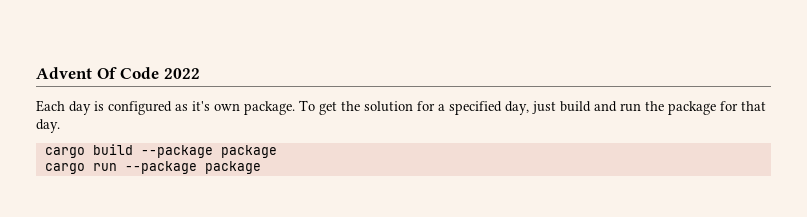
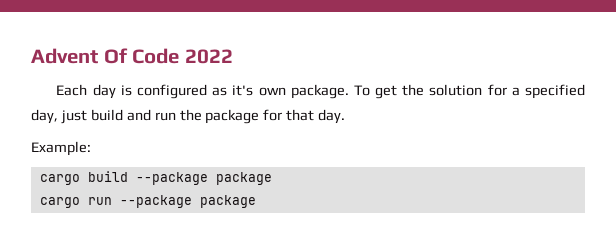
+ Example:

